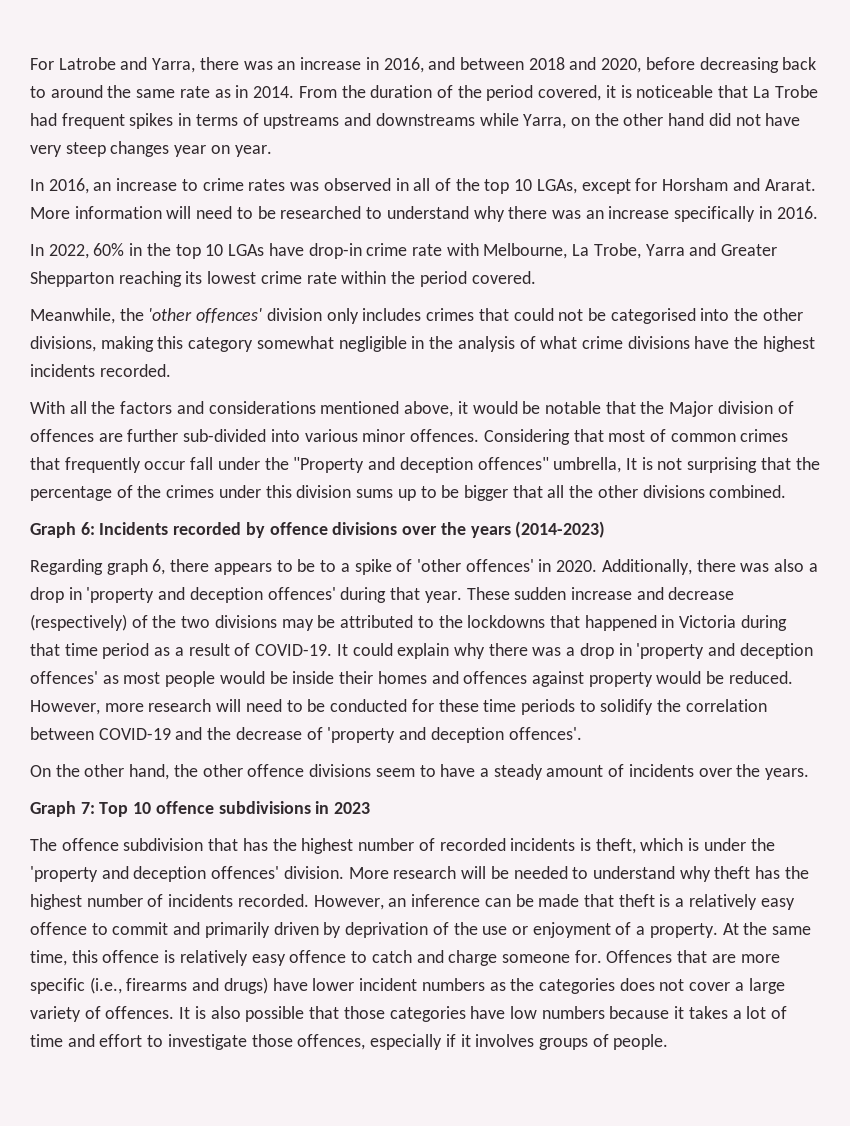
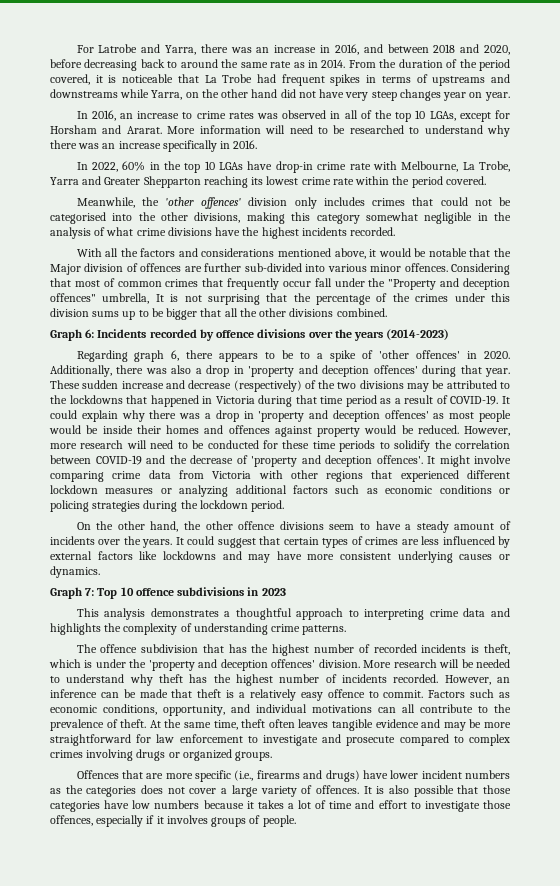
+ It might involve comparing crime data from Victoria with other regions that experienced different lockdown measures or analyzing additional factors such as economic conditions or policing strategies during the lockdown period.
+ It could suggest that certain types of crimes are less influenced by external factors like lockdowns and may have more consistent underlying causes or dynamics.
+ This analysis demonstrates a thoughtful approach to interpreting crime data and highlights the complexity of understanding crime patterns.
- However, an inference can be made that theft is a relatively easy offence to commit and primarily driven by deprivation of the use or enjoyment of a property. At the same time, this offence is relatively easy offence to catch and charge someone for. Offences that are more specific (i.e., firearms and drugs) have lower incident numbers as the categories does not cover a large variety of offences.
+ However, an inference can be made that theft is a relatively easy offence to commit. Factors such as economic conditions, opportunity, and individual motivations can all contribute to the prevalence of theft. At the same time, theft often leaves tangible evidence and may be more straightforward for law enforcement to investigate and prosecute compared to complex crimes involving drugs or organized groups.
+ Offences that are more specific (i.e., firearms and drugs) have lower incident numbers as the categories does not cover a large variety of offences.

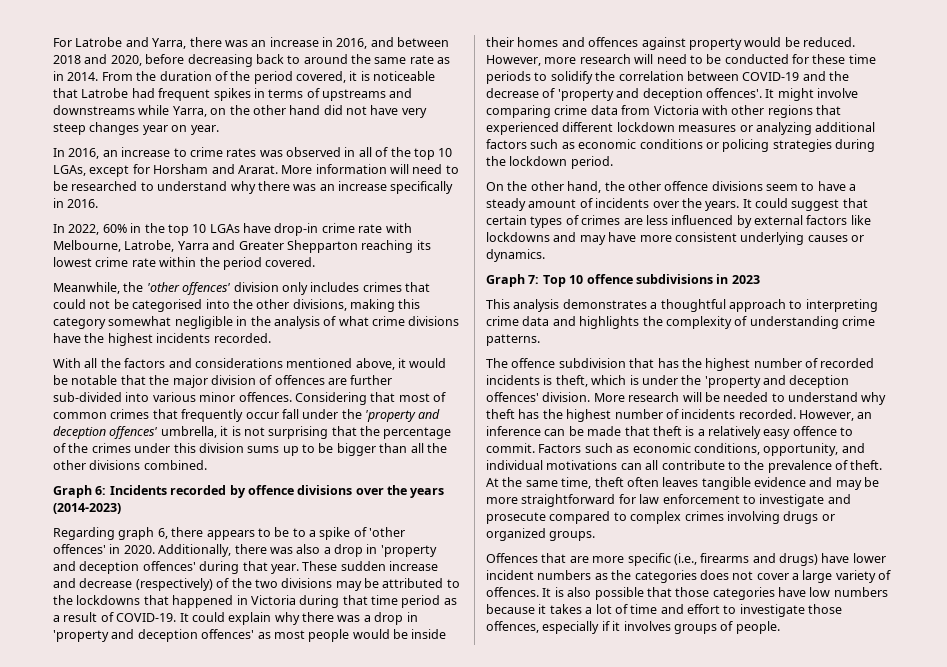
- From the duration of the period covered, it is noticeable that La Trobe had frequent spikes in terms of upstreams and downstreams while Yarra, on the other hand did not have very steep changes year on year.
+ From the duration of the period covered, it is noticeable that Latrobe had frequent spikes in terms of upstreams and downstreams while Yarra, on the other hand did not have very steep changes year on year.
- In 2022, 60% in the top 10 LGAs have drop-in crime rate with Melbourne, La Trobe, Yarra and Greater Shepparton reaching its lowest crime rate within the period covered.
+ In 2022, 60% in the top 10 LGAs have drop-in crime rate with Melbourne, Latrobe, Yarra and Greater Shepparton reaching its lowest crime rate within the period covered.
- With all the factors and considerations mentioned above, it would be notable that the Major division of offences are further sub-divided into various minor offences.
+ With all the factors and considerations mentioned above, it would be notable that the major division of offences are further sub-divided into various minor offences.
- Considering that most of common crimes that frequently occur fall under the "Property and deception offences" umbrella, It is not surprising that the percentage of the crimes under this division sums up to be bigger that all the other divisions combined.
+ Considering that most of common crimes that frequently occur fall under the 'property and deception offences' umbrella, it is not surprising that the percentage of the crimes under this division sums up to be bigger than all the other divisions combined.

